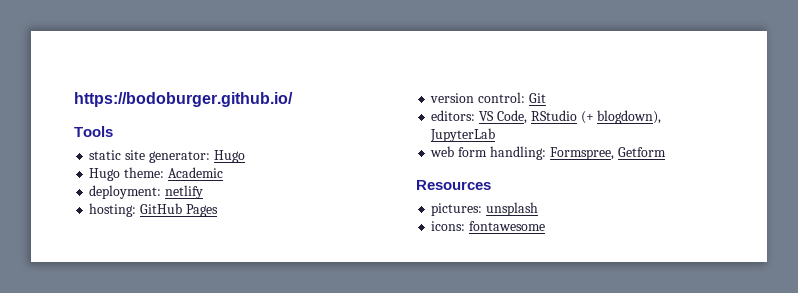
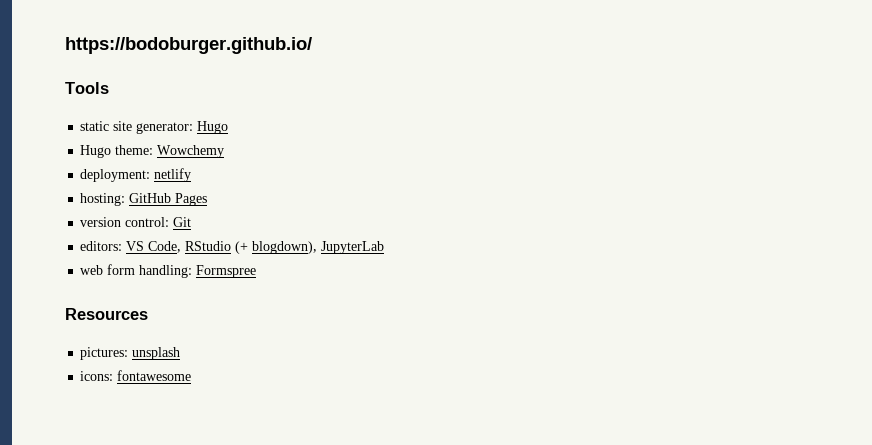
- Hugo theme: Academic
+ Hugo theme: Wowchemy
- web form handling: Formspree, Getform
+ web form handling: Formspree

